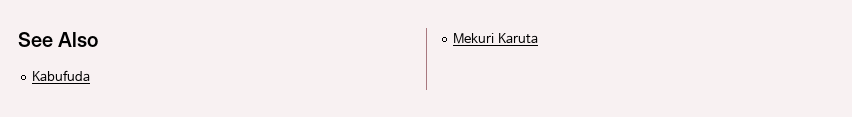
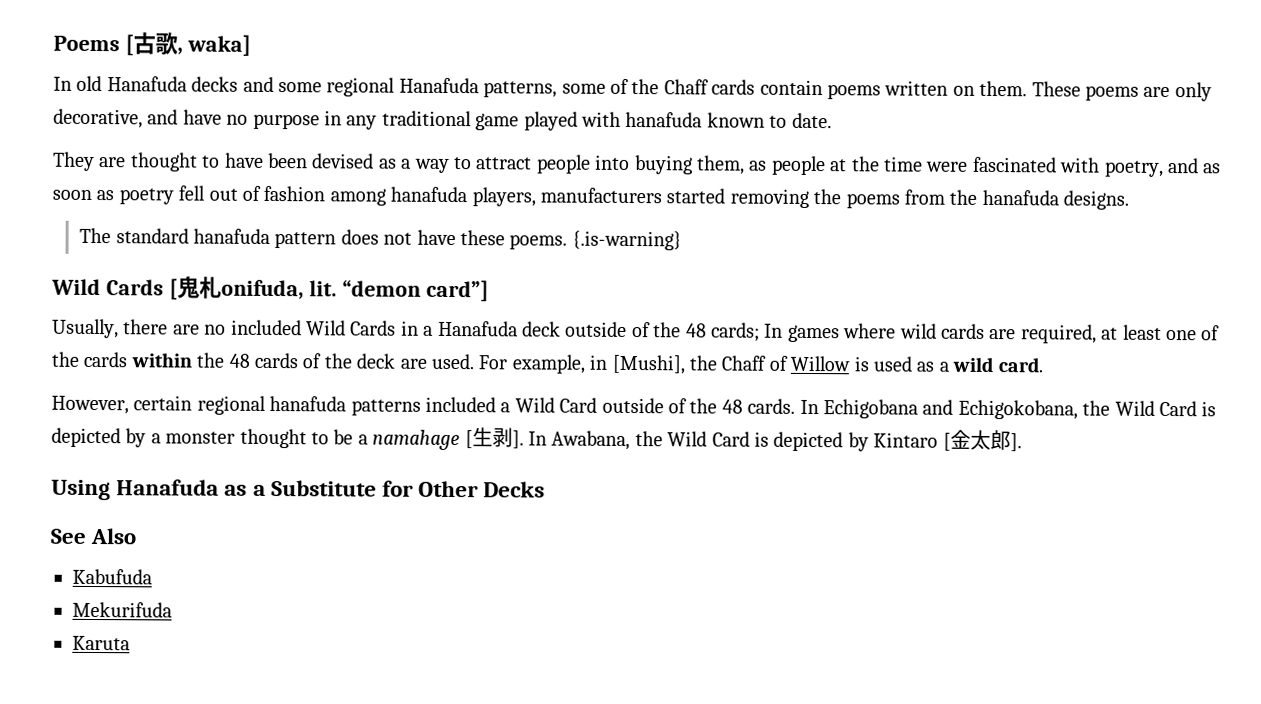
+ Poems [古歌, waka]
+ In old Hanafuda decks and some regional Hanafuda patterns, some of the Chaff cards contain poems written on them. These poems are only decorative, and have no purpose in any traditional game played with hanafuda known to date.
+ They are thought to have been devised as a way to attract people into buying them, as people at the time were fascinated with poetry, and as soon as poetry fell out of fashion among hanafuda players, manufacturers started removing the poems from the hanafuda designs.
+ The standard hanafuda pattern does not have these poems. {.is-warning}
+ Wild Cards [鬼札onifuda, lit. “demon card”]
+ Usually, there are no included Wild Cards in a Hanafuda deck outside of the 48 cards; In games where wild cards are required, at least one of the cards within the 48 cards of the deck are used. For example, in [Mushi], the Chaff of Willow is used as a wild card.
+ However, certain regional hanafuda patterns included a Wild Card outside of the 48 cards. In Echigobana and Echigokobana, the Wild Card is depicted by a monster thought to be a namahage [生剥]. In Awabana, the Wild Card is depicted by Kintaro [金太郎].
+ Using Hanafuda as a Substitute for Other Decks
- Mekuri Karuta
+ Mekurifuda
+ Karuta

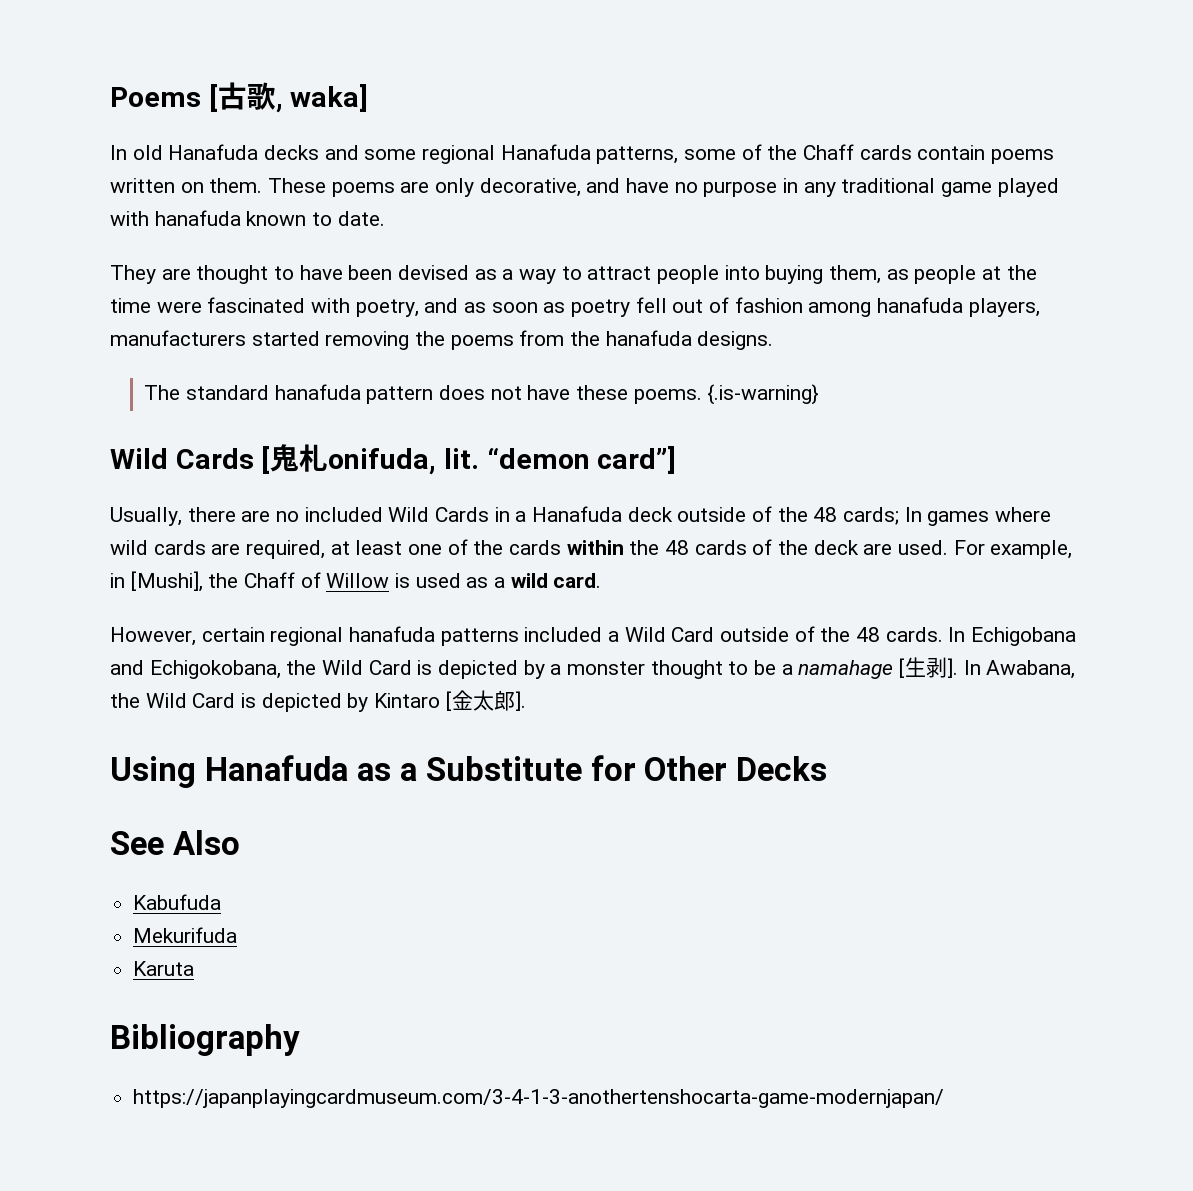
+ Bibliography
+ https://japanplayingcardmuseum.com/3-4-1-3-anothertenshocarta-game-modernjapan/

